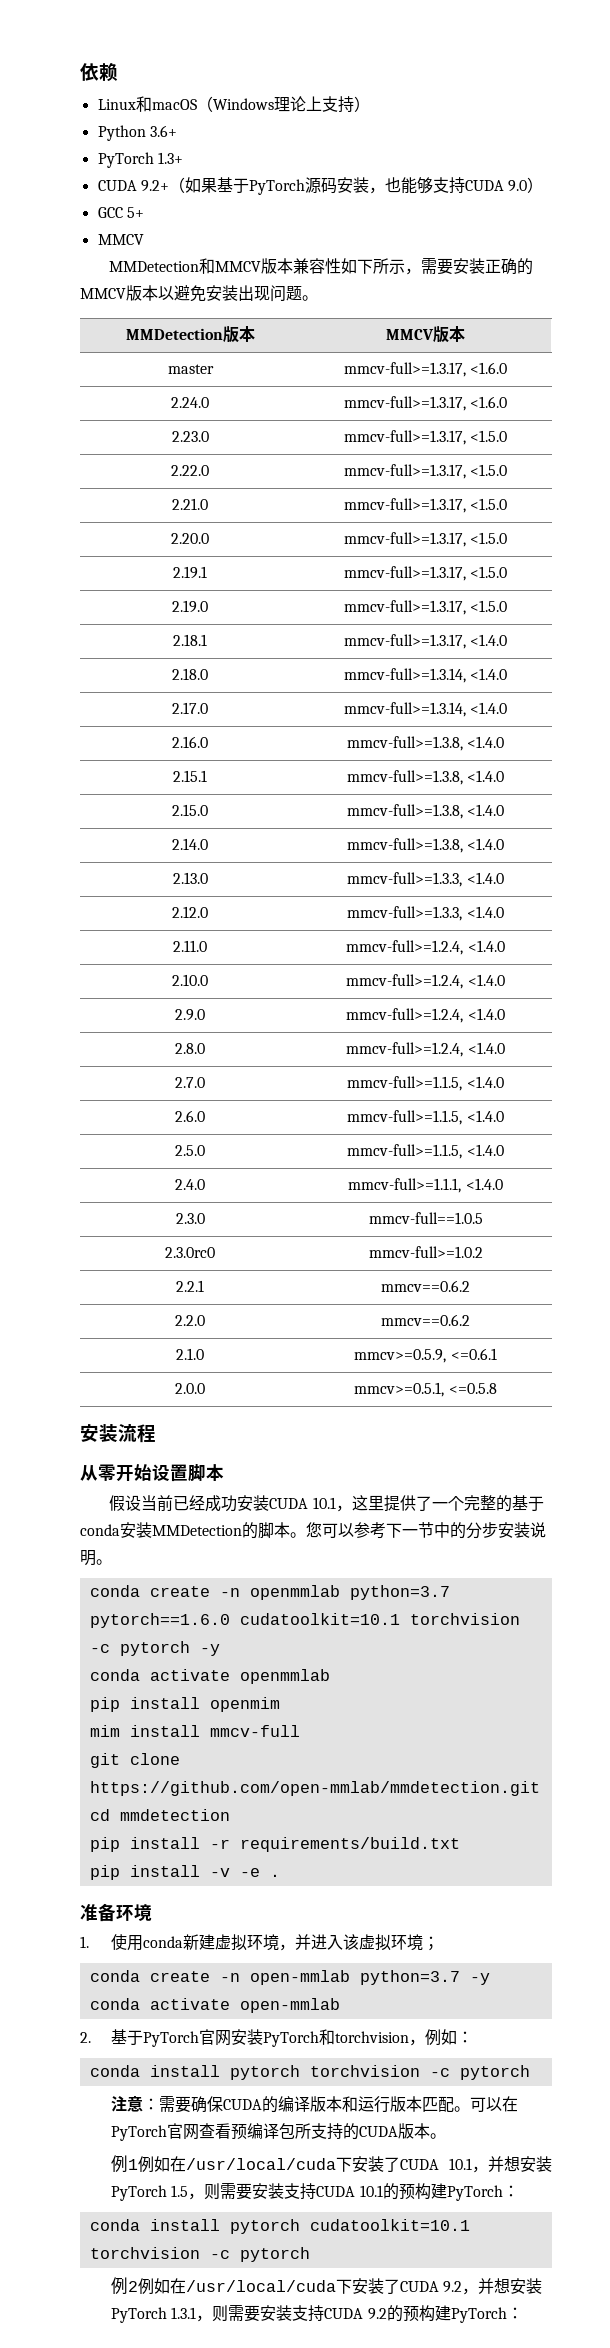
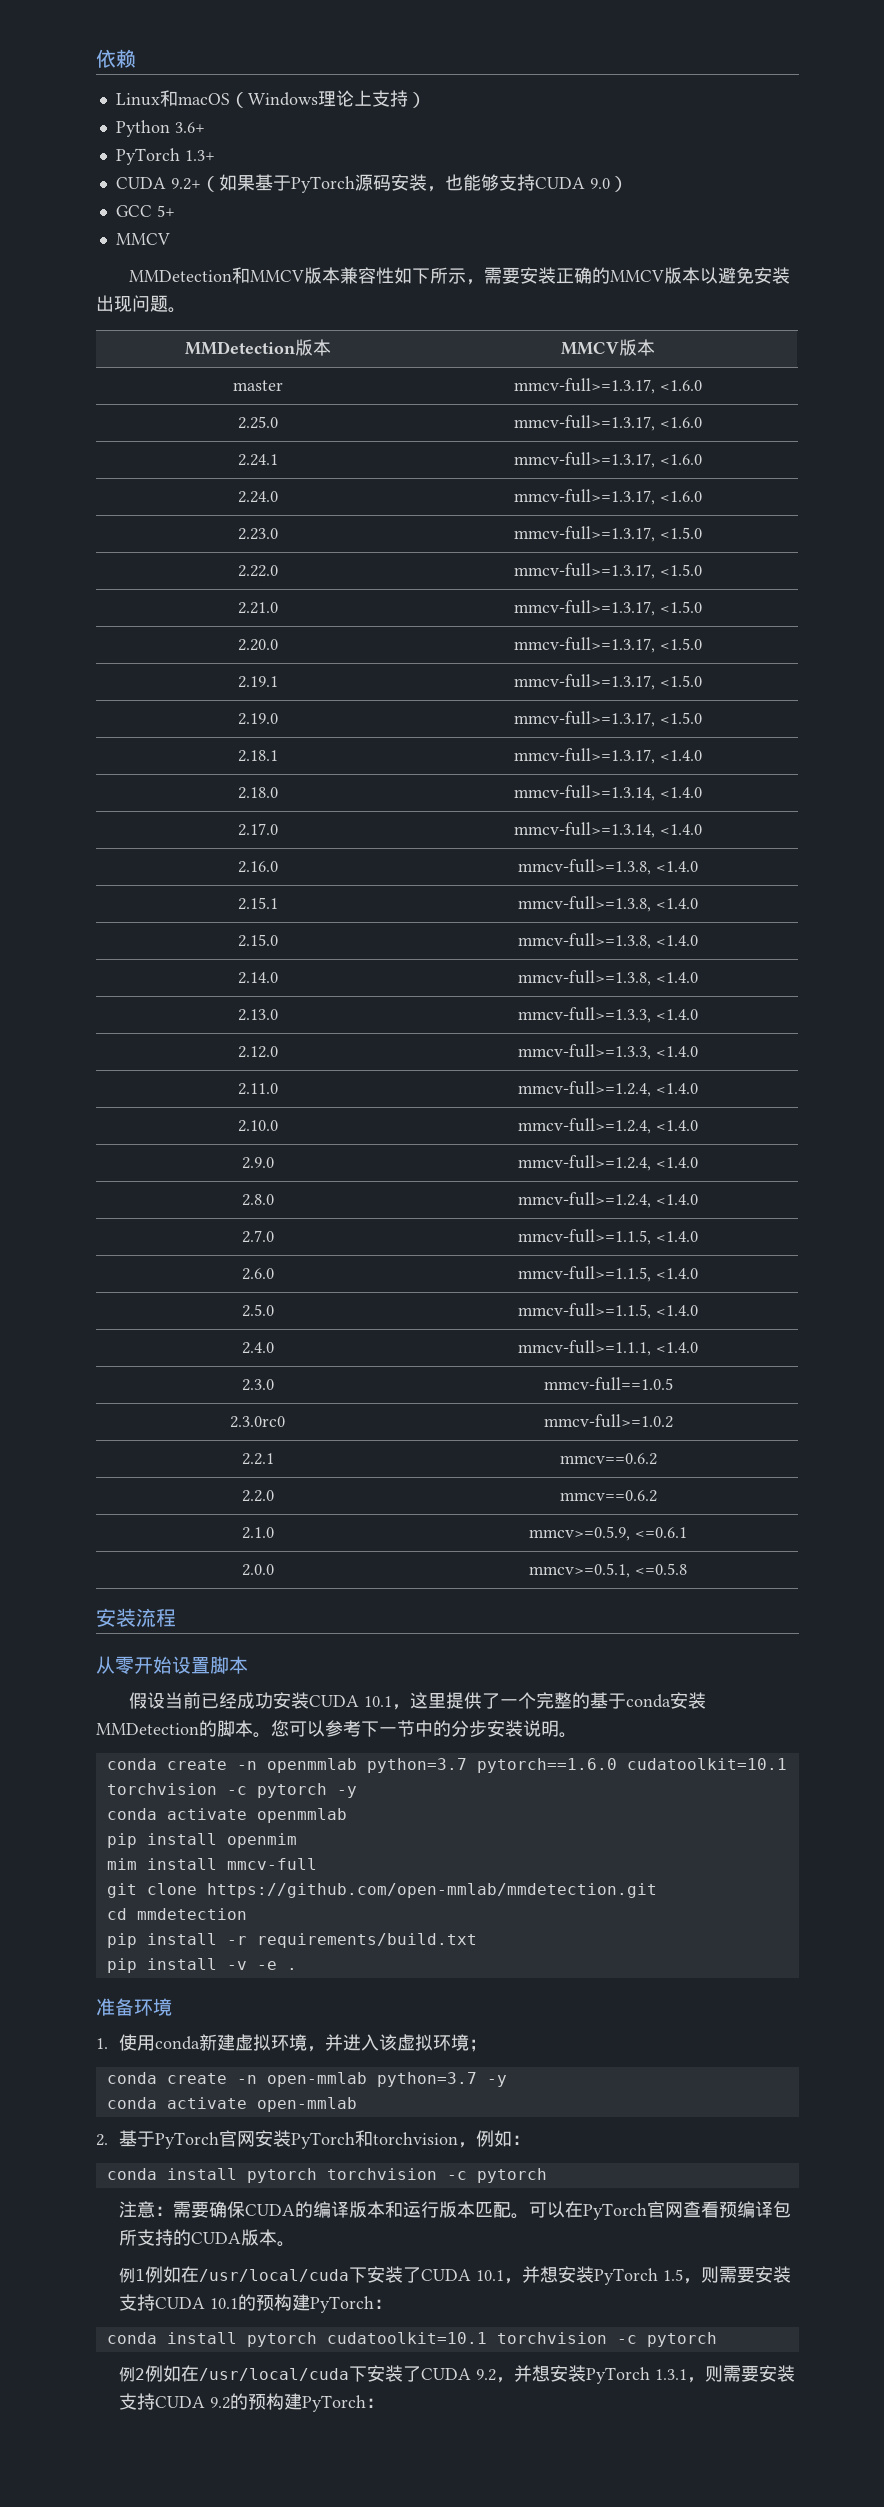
+ 2.25.0 | mmcv-full>=1.3.17, <1.6.0
+ 2.24.1 | mmcv-full>=1.3.17, <1.6.0

